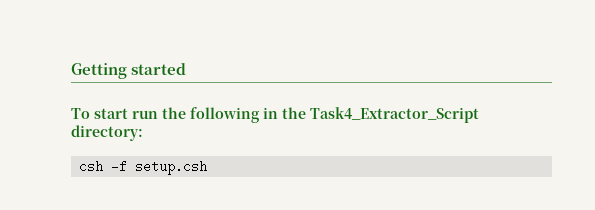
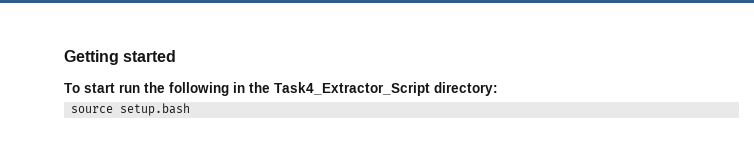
- csh -f setup.csh
+ source setup.bash

